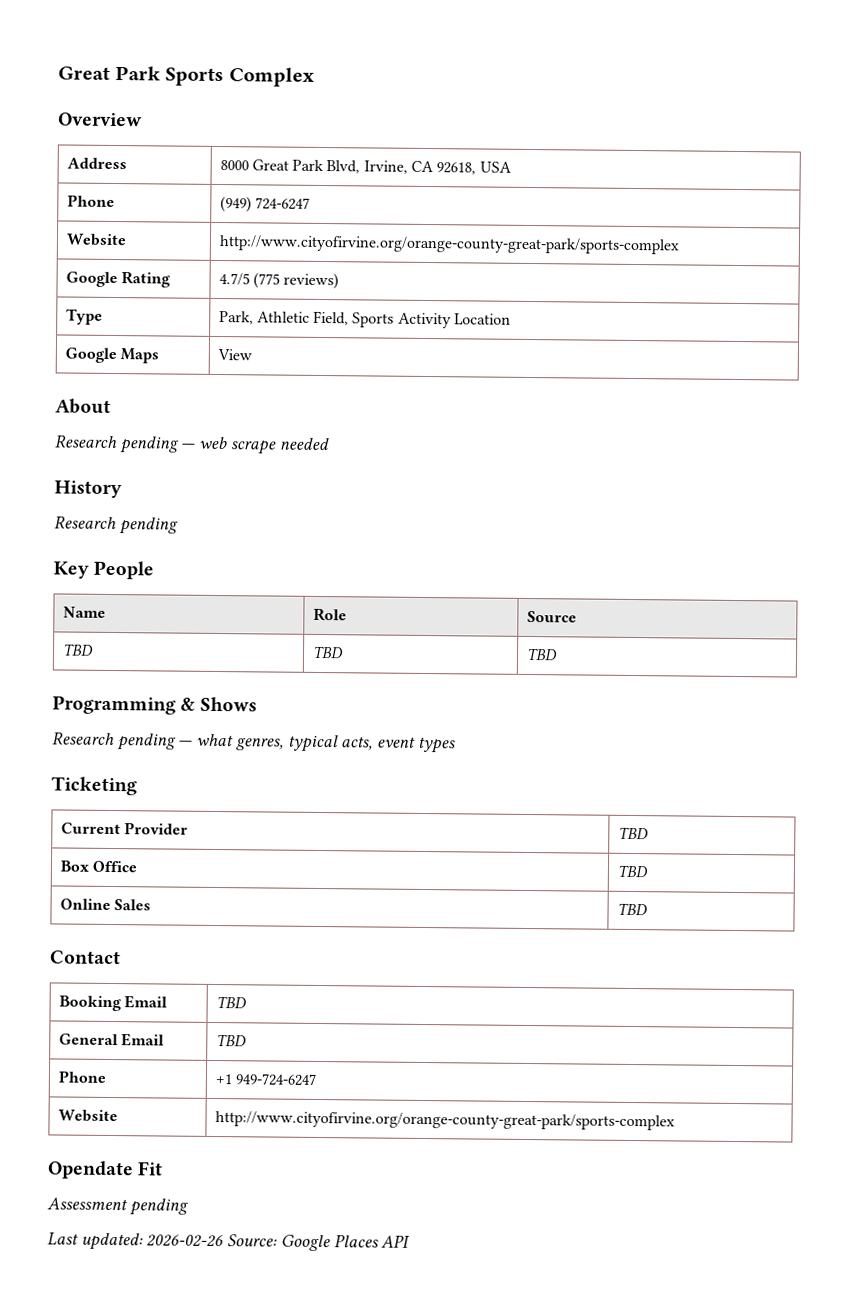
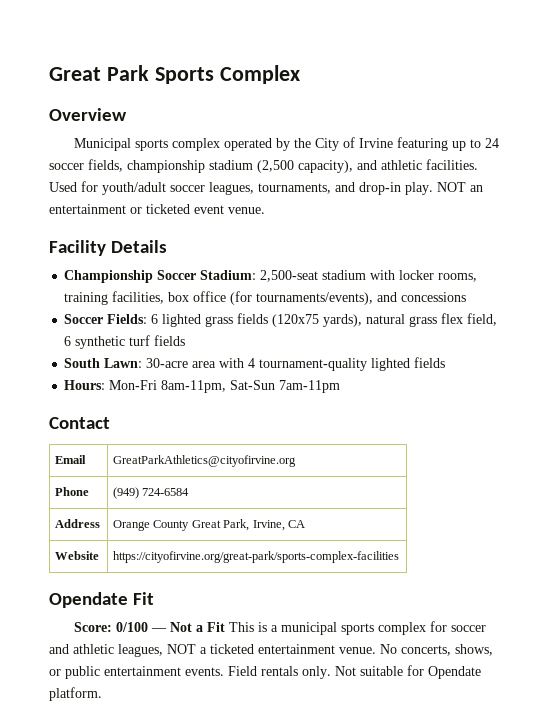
- Address | 8000 Great Park Blvd, Irvine, CA 92618, USA
- Phone | (949) 724-6247
- Website | http://www.cityofirvine.org/orange-county-great-park/sports-complex
- Google Rating | 4.7/5 (775 reviews)
- Type | Park, Athletic Field, Sports Activity Location
- Google Maps | View
- About
- Research pending — web scrape needed
- History
- Research pending
- Key People
- Name | Role | Source
- TBD | TBD | TBD
- Programming & Shows
- Research pending — what genres, typical acts, event types
- Ticketing
- Current Provider | TBD
- Box Office | TBD
- Online Sales | TBD
+ Municipal sports complex operated by the City of Irvine featuring up to 24 soccer fields, championship stadium (2,500 capacity), and athletic facilities. Used for youth/adult soccer leagues, tournaments, and drop-in play. NOT an entertainment or ticketed event venue.
+ Facility Details
+ Championship Soccer Stadium: 2,500-seat stadium with locker rooms, training facilities, box office (for tournaments/events), and concessions
+ Soccer Fields: 6 lighted grass fields (120x75 yards), natural grass flex field, 6 synthetic turf fields
+ South Lawn: 30-acre area with 4 tournament-quality lighted fields
+ Hours: Mon-Fri 8am-11pm, Sat-Sun 7am-11pm
  Contact
- Booking Email | TBD
- General Email | TBD
- Phone | +1 949-724-6247
- Website | http://www.cityofirvine.org/orange-county-great-park/sports-complex
+ Email | GreatParkAthletics@cityofirvine.org
+ Phone | (949) 724-6584
+ Address | Orange County Great Park, Irvine, CA
+ Website | https://cityofirvine.org/great-park/sports-complex-facilities
  Opendate Fit
- Assessment pending
- Last updated: 2026-02-26 Source: Google Places API
+ Score: 0/100 — Not a Fit This is a municipal sports complex for soccer and athletic leagues, NOT a ticketed entertainment venue. No concerts, shows, or public entertainment events. Field rentals only. Not suitable for Opendate platform.

